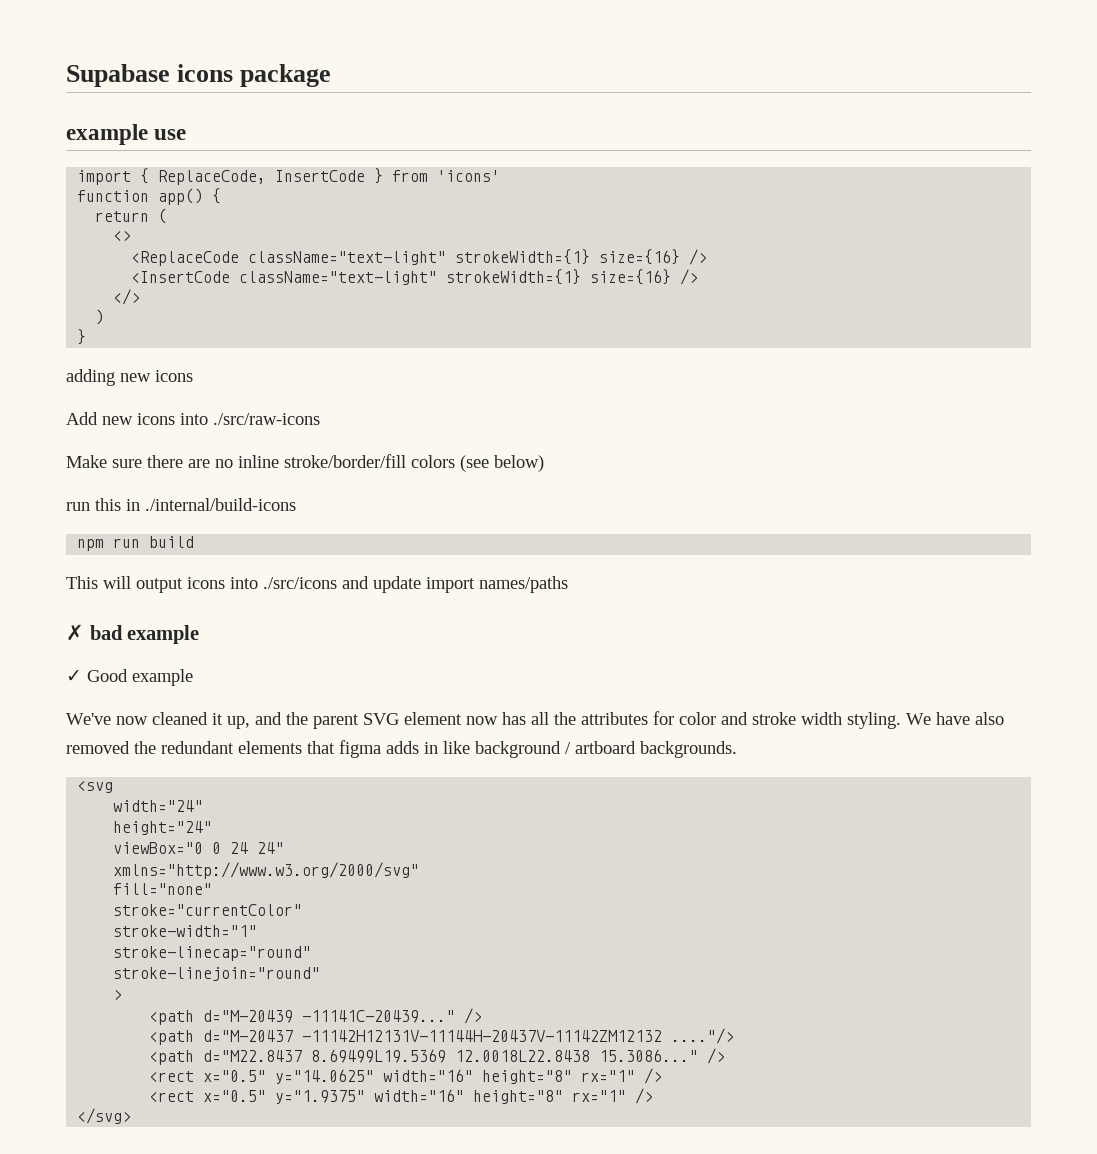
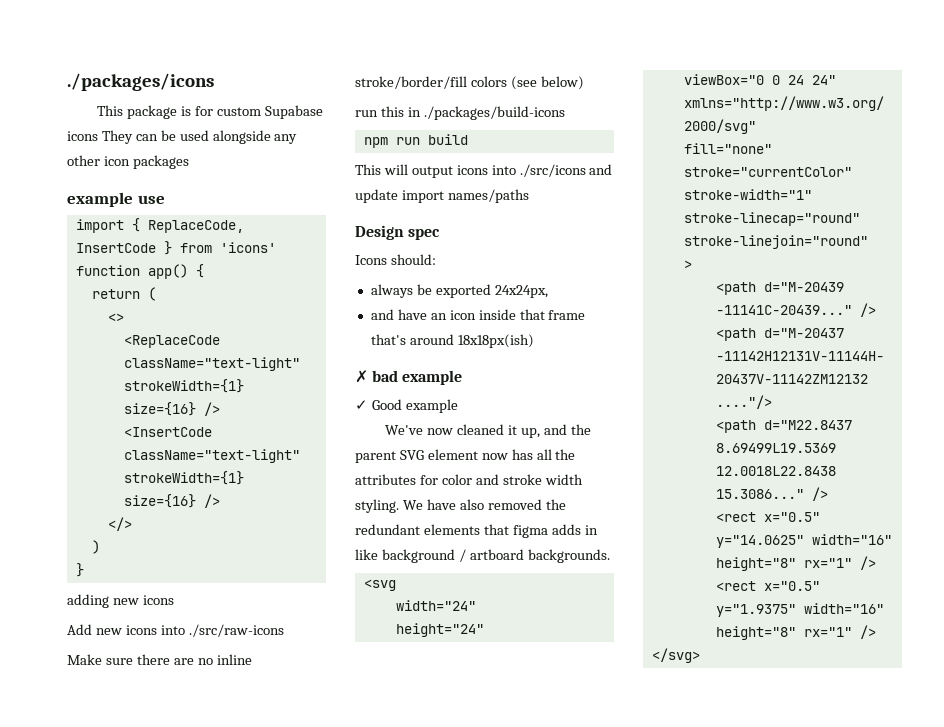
- Supabase icons package
+ ./packages/icons
+ This package is for custom Supabase icons They can be used alongside any other icon packages
- run this in ./internal/build-icons
+ run this in ./packages/build-icons
+ Design spec
+ Icons should:
+ always be exported 24x24px,
+ and have an icon inside that frame that's around 18x18px(ish)

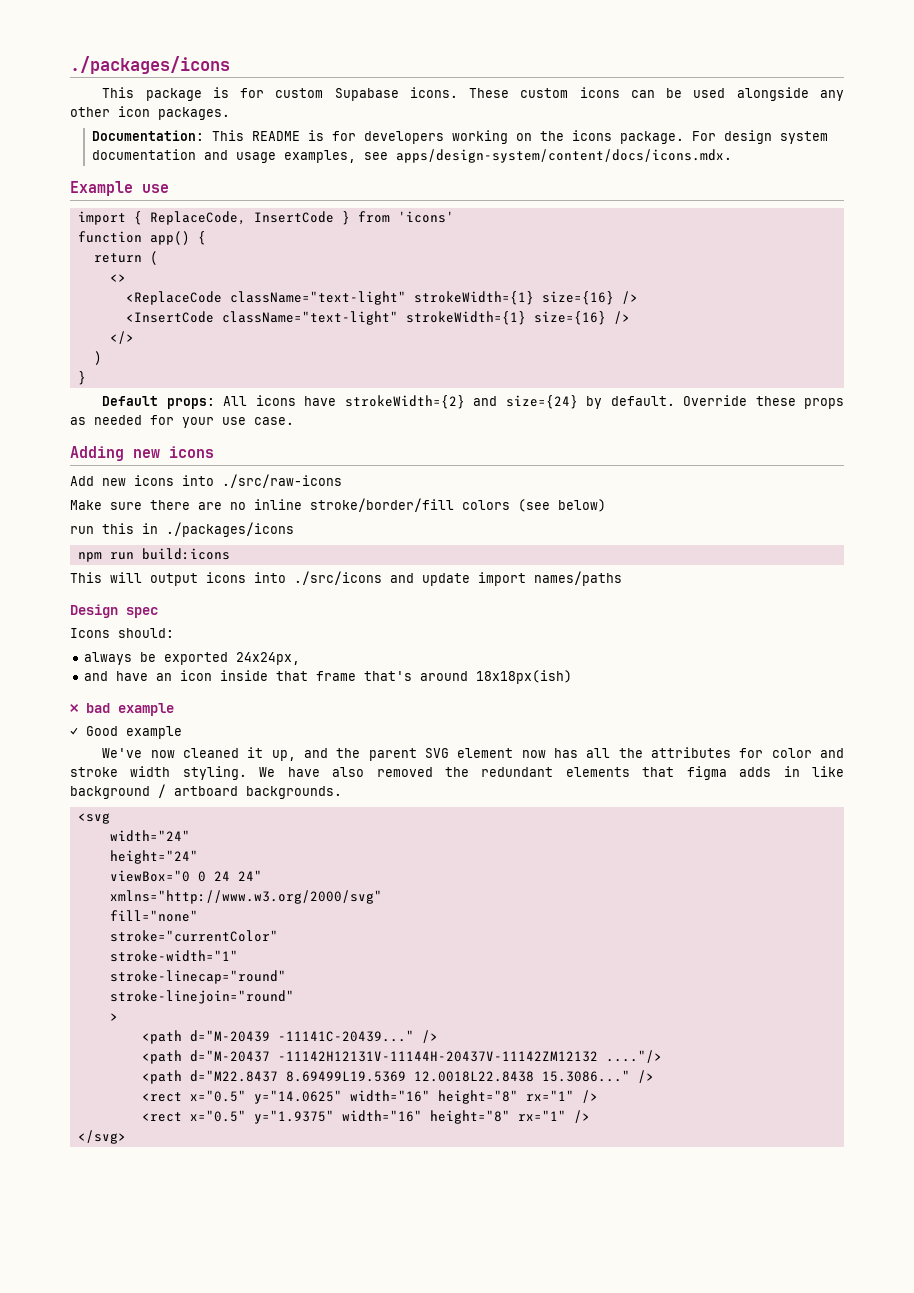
- This package is for custom Supabase icons They can be used alongside any other icon packages
- example use
+ This package is for custom Supabase icons. These custom icons can be used alongside any other icon packages.
+ Documentation: This README is for developers working on the icons package. For design system documentation and usage examples, see apps/design-system/content/docs/icons.mdx.
+ Example use
- adding new icons
+ Default props: All icons have strokeWidth={2} and size={24} by default. Override these props as needed for your use case.
+ Adding new icons
- run this in ./packages/build-icons
+ run this in ./packages/icons
- npm run build
+ npm run build:icons

